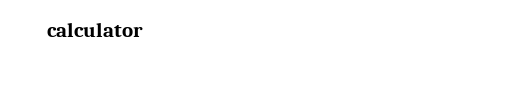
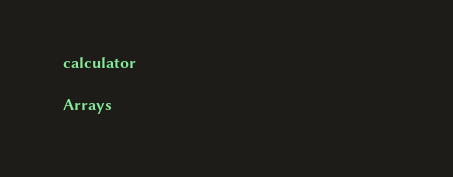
+ Arrays

